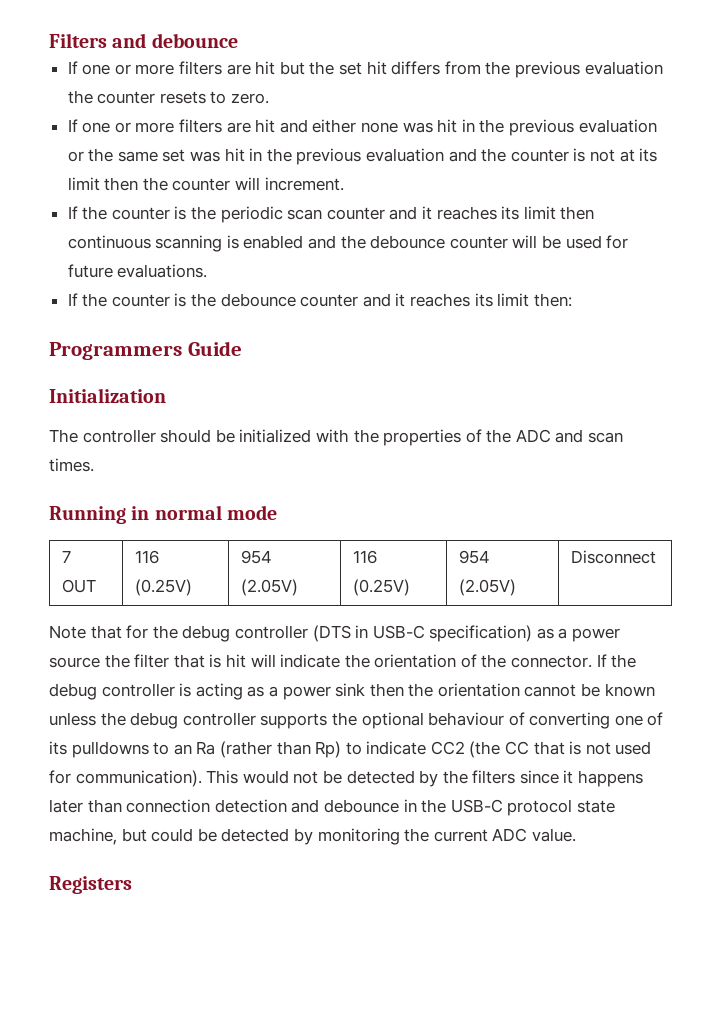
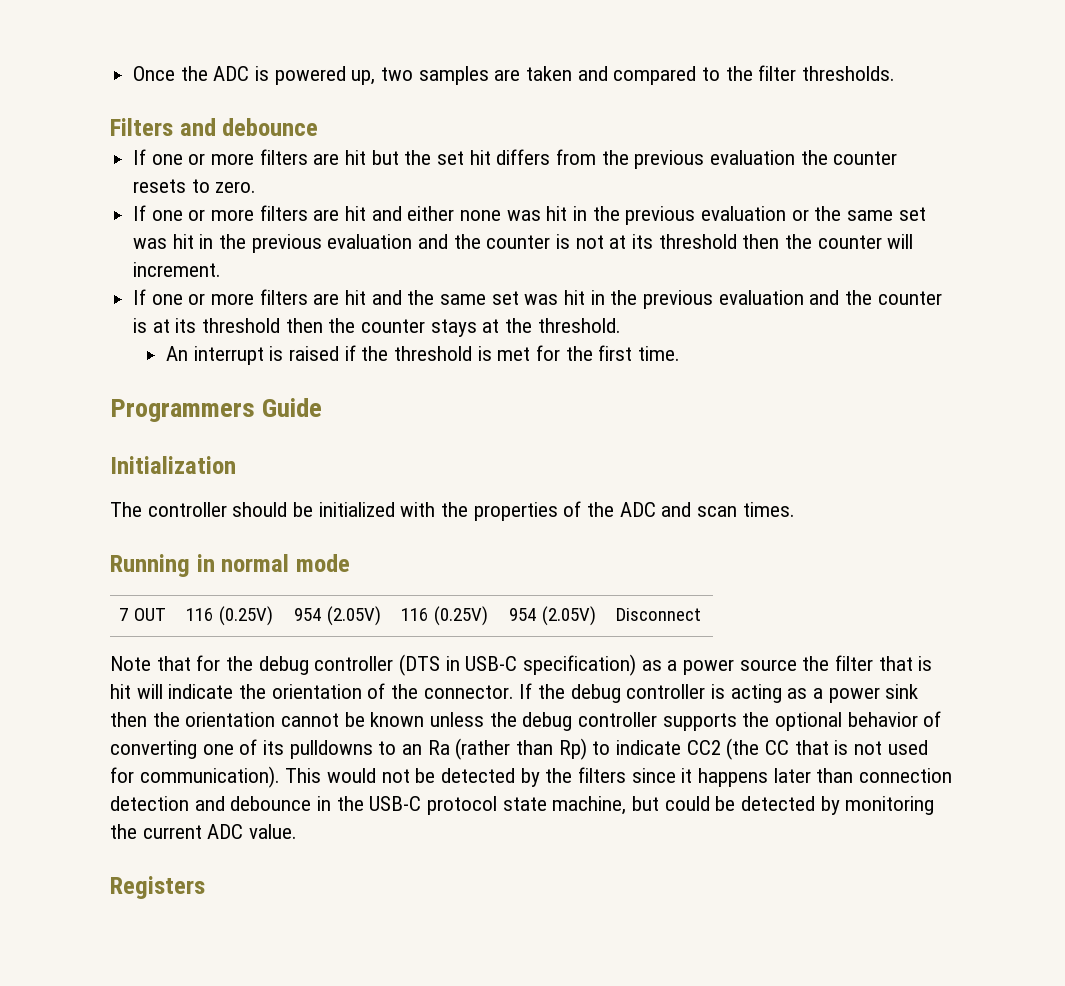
+ Once the ADC is powered up, two samples are taken and compared to the filter thresholds.
- If one or more filters are hit and either none was hit in the previous evaluation or the same set was hit in the previous evaluation and the counter is not at its limit then the counter will increment.
+ If one or more filters are hit and either none was hit in the previous evaluation or the same set was hit in the previous evaluation and the counter is not at its threshold then the counter will increment.
- If the counter is the periodic scan counter and it reaches its limit then continuous scanning is enabled and the debounce counter will be used for future evaluations.
- If the counter is the debounce counter and it reaches its limit then:
+ If one or more filters are hit and the same set was hit in the previous evaluation and the counter is at its threshold then the counter stays at the threshold.
+ An interrupt is raised if the threshold is met for the first time.
- If the debug controller is acting as a power sink then the orientation cannot be known unless the debug controller supports the optional behaviour of converting one of its pulldowns to an Ra (rather than Rp) to indicate CC2 (the CC that is not used for communication).
+ If the debug controller is acting as a power sink then the orientation cannot be known unless the debug controller supports the optional behavior of converting one of its pulldowns to an Ra (rather than Rp) to indicate CC2 (the CC that is not used for communication).

